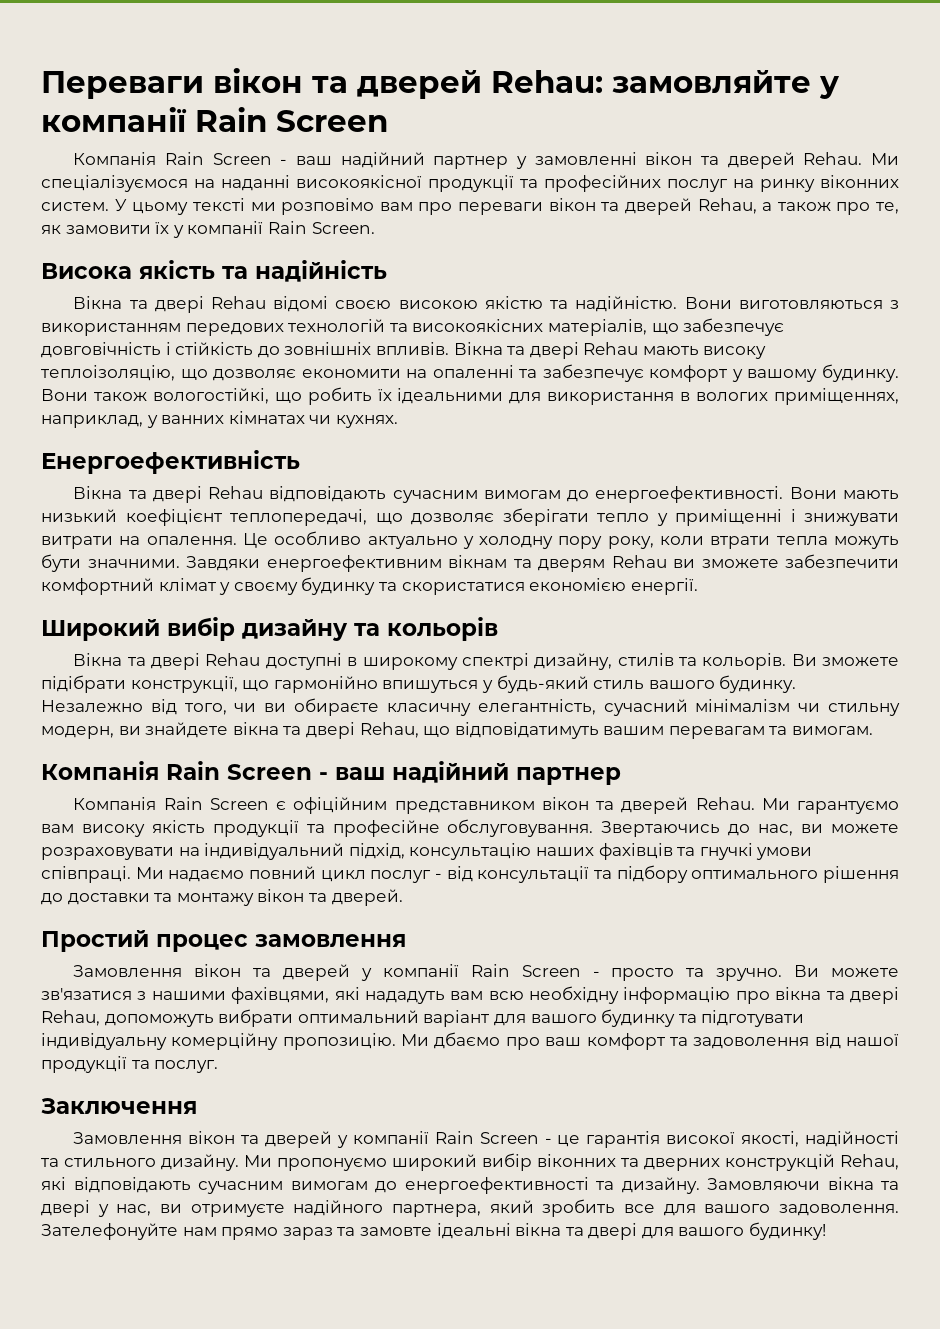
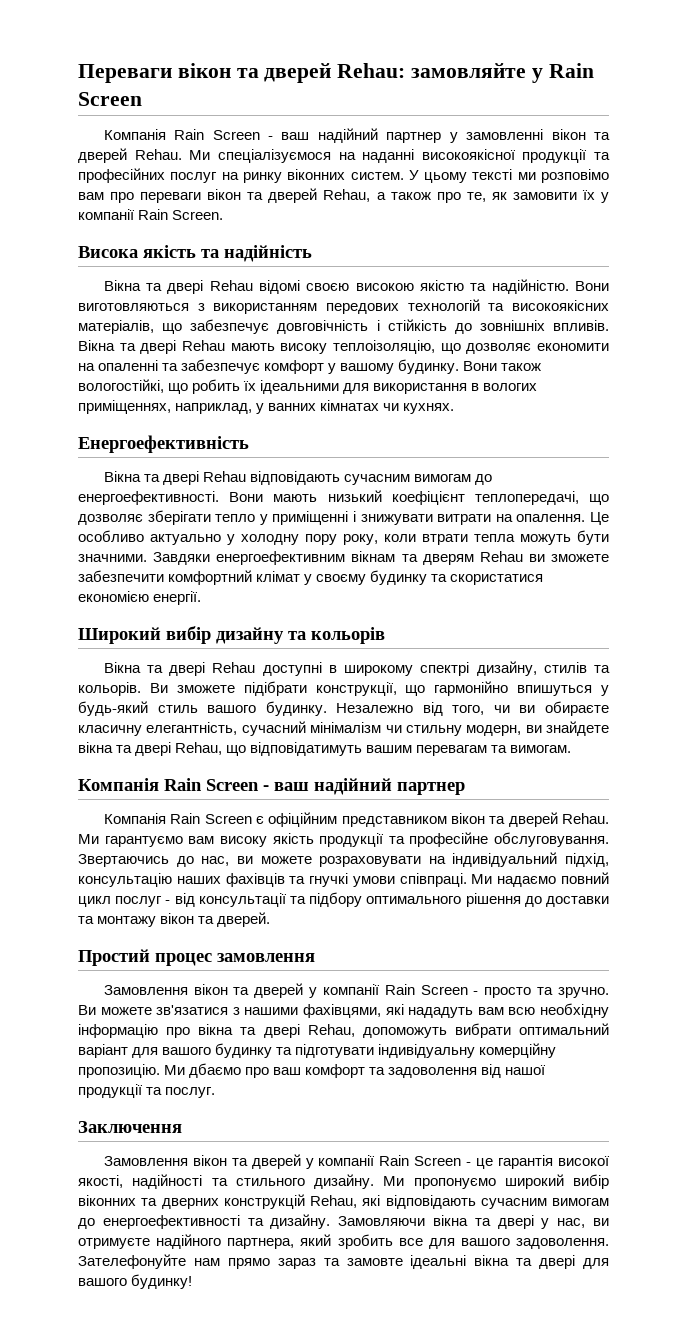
- Переваги вікон та дверей Rehau: замовляйте у компанії Rain Screen
+ Переваги вікон та дверей Rehau: замовляйте у Rain Screen

